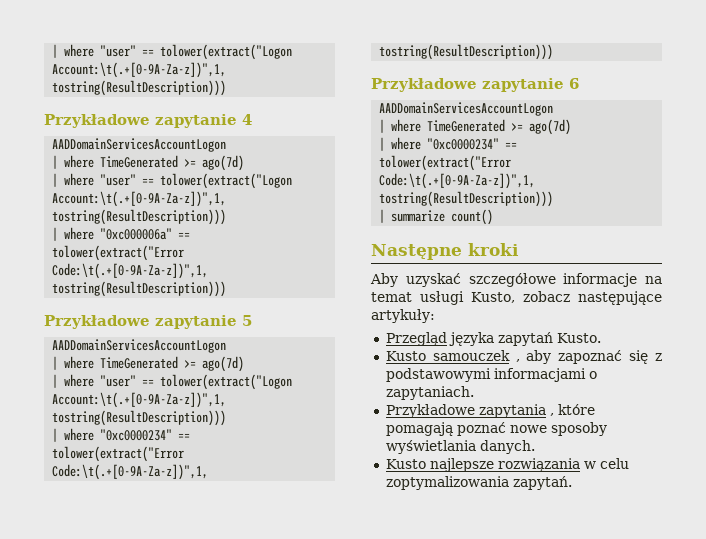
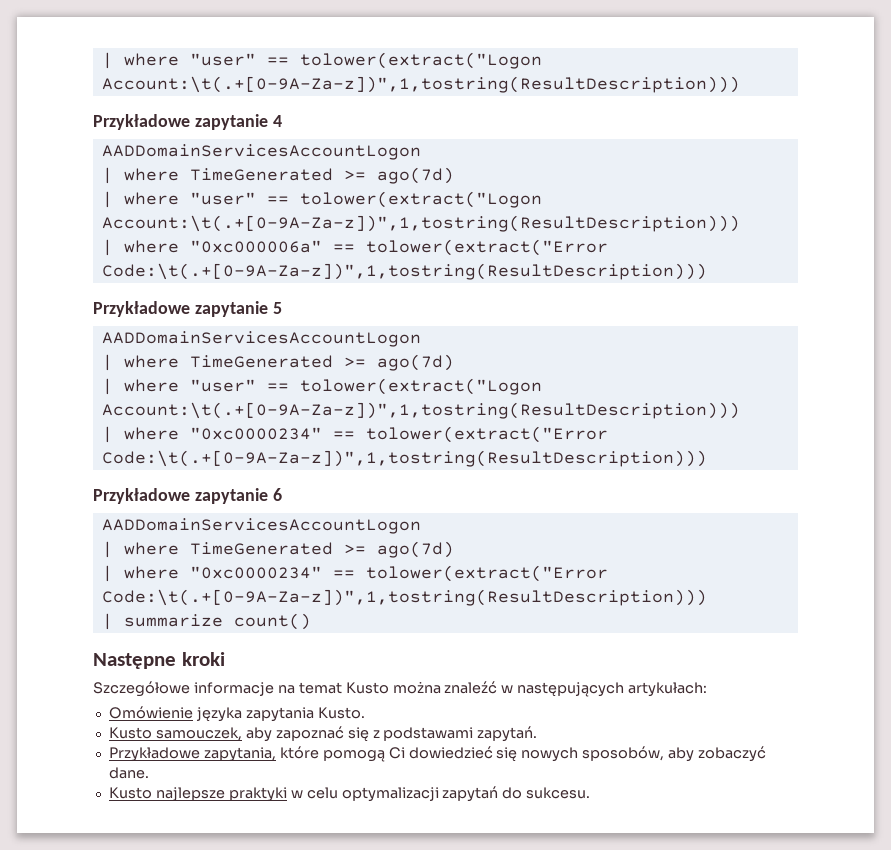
- Aby uzyskać szczegółowe informacje na temat usługi Kusto, zobacz następujące artykuły:
- Przegląd języka zapytań Kusto.
+ Szczegółowe informacje na temat Kusto można znaleźć w następujących artykułach:
+ Omówienie języka zapytania Kusto.
- Kusto samouczek , aby zapoznać się z podstawowymi informacjami o zapytaniach.
- Przykładowe zapytania , które pomagają poznać nowe sposoby wyświetlania danych.
+ Kusto samouczek, aby zapoznać się z podstawami zapytań.
+ Przykładowe zapytania, które pomogą Ci dowiedzieć się nowych sposobów, aby zobaczyć dane.
- Kusto najlepsze rozwiązania w celu zoptymalizowania zapytań.
+ Kusto najlepsze praktyki w celu optymalizacji zapytań do sukcesu.

